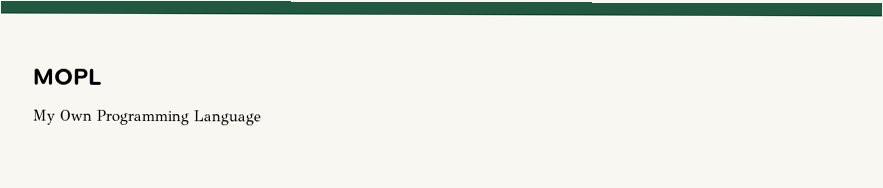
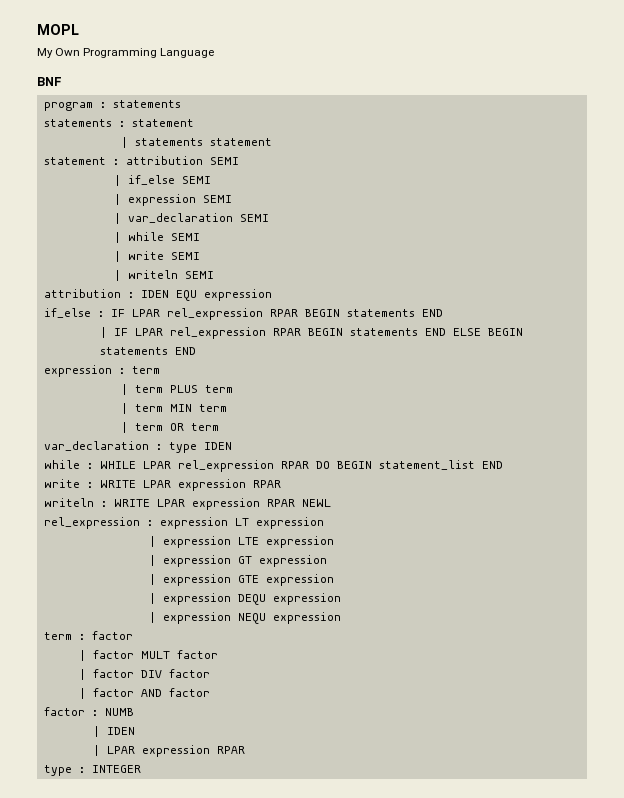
+ BNF
+ program : statements
+ statements : statement
+ | statements statement
+ statement : attribution SEMI
+ | if_else SEMI
+ | expression SEMI
+ | var_declaration SEMI
+ | while SEMI
+ | write SEMI
+ | writeln SEMI
+ attribution : IDEN EQU expression
+ if_else : IF LPAR rel_expression RPAR BEGIN statements END
+ | IF LPAR rel_expression RPAR BEGIN statements END ELSE BEGIN statements END
+ expression : term
+ | term PLUS term
+ | term MIN term
+ | term OR term
+ var_declaration : type IDEN
+ while : WHILE LPAR rel_expression RPAR DO BEGIN statement_list END
+ write : WRITE LPAR expression RPAR
+ writeln : WRITE LPAR expression RPAR NEWL
+ rel_expression : expression LT expression
+ | expression LTE expression
+ | expression GT expression
+ | expression GTE expression
+ | expression DEQU expression
+ | expression NEQU expression
+ term : factor
+ | factor MULT factor
+ | factor DIV factor
+ | factor AND factor
+ factor : NUMB
+ | IDEN
+ | LPAR expression RPAR
+ type : INTEGER

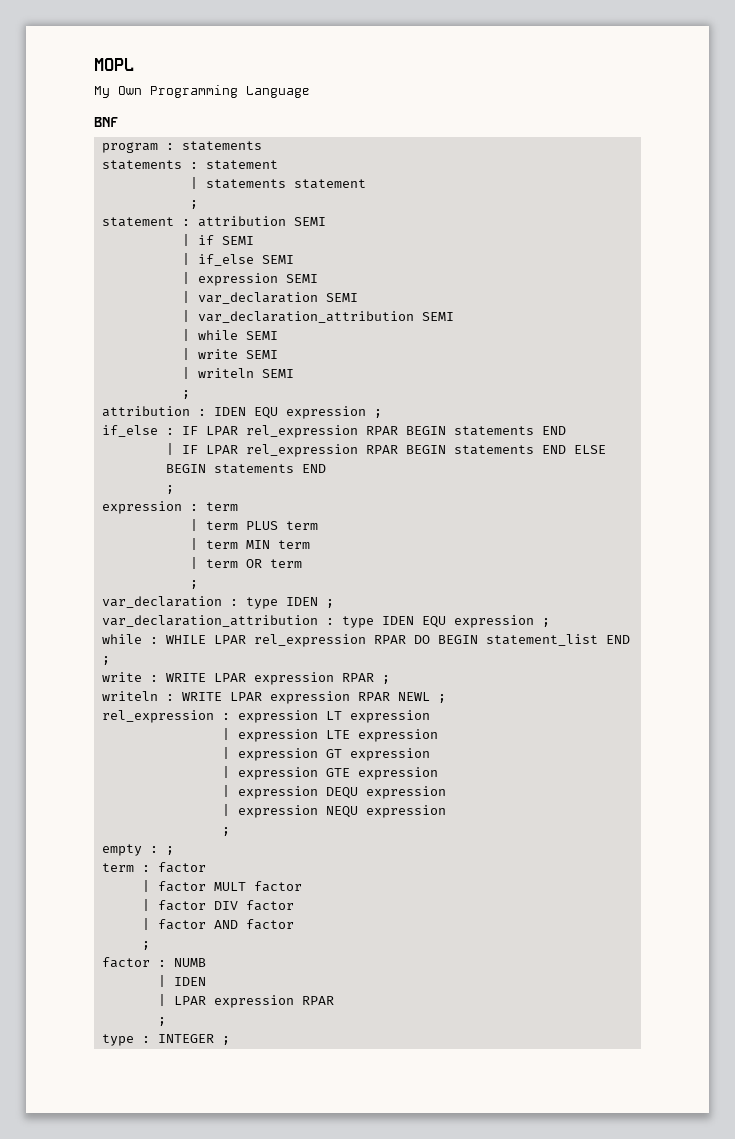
  | statements statement
+ ;
+ | if SEMI
+ | var_declaration_attribution SEMI
  | writeln SEMI
+ ;
- attribution : IDEN EQU expression
+ attribution : IDEN EQU expression ;
  | IF LPAR rel_expression RPAR BEGIN statements END ELSE BEGIN statements END
+ ;
  | term OR term
+ ;
- var_declaration : type IDEN
+ var_declaration : type IDEN ;
+ var_declaration_attribution : type IDEN EQU expression ;
- while : WHILE LPAR rel_expression RPAR DO BEGIN statement_list END
+ while : WHILE LPAR rel_expression RPAR DO BEGIN statement_list END ;
- write : WRITE LPAR expression RPAR
+ write : WRITE LPAR expression RPAR ;
- writeln : WRITE LPAR expression RPAR NEWL
+ writeln : WRITE LPAR expression RPAR NEWL ;
  | expression NEQU expression
+ ;
+ empty : ;
  | factor AND factor
+ ;
  | LPAR expression RPAR
+ ;
- type : INTEGER
+ type : INTEGER ;

